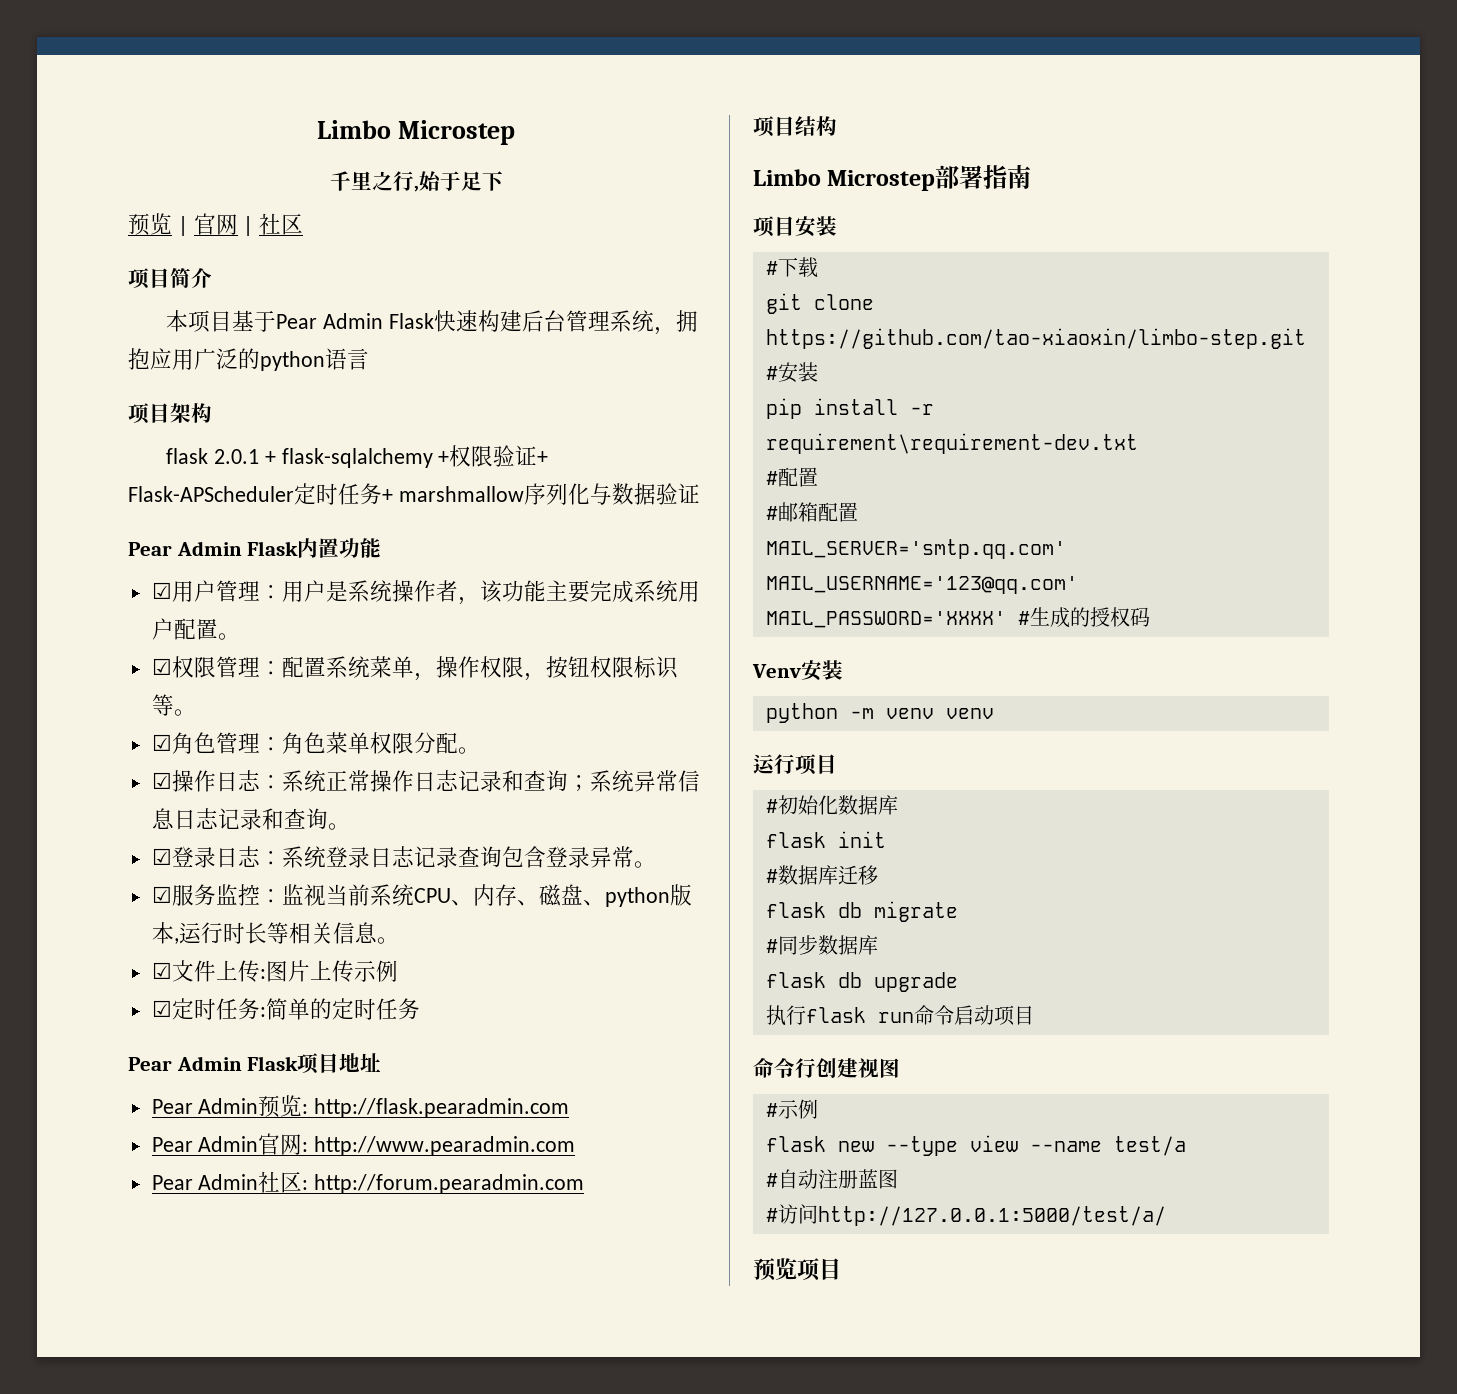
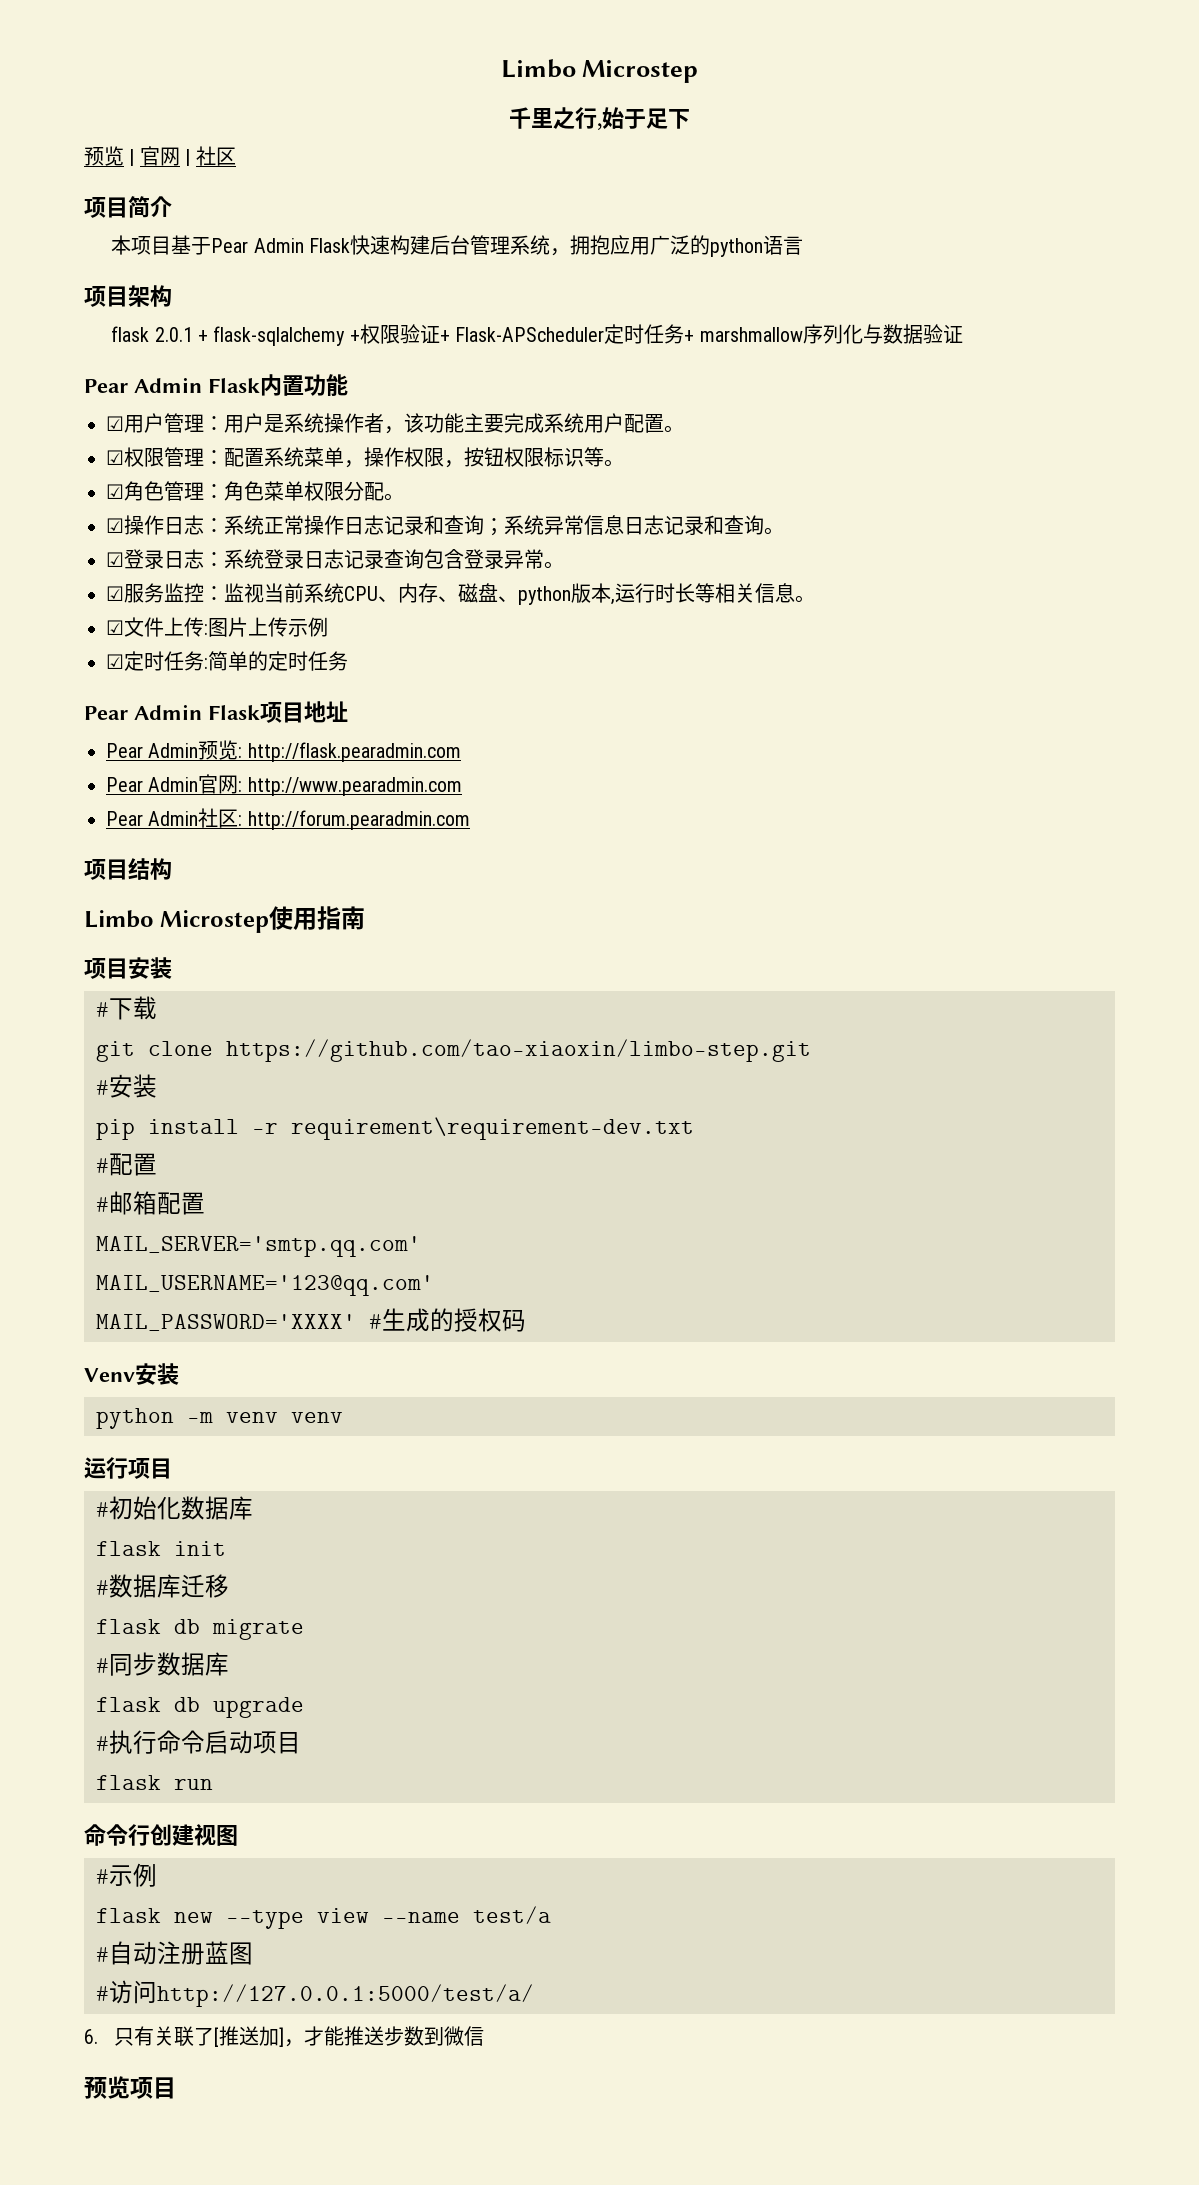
- Limbo Microstep部署指南
+ Limbo Microstep使用指南
- 执行flask run命令启动项目
+ #执行命令启动项目
+ flask run
+ 6.只有关联了[推送加]，才能推送步数到微信

